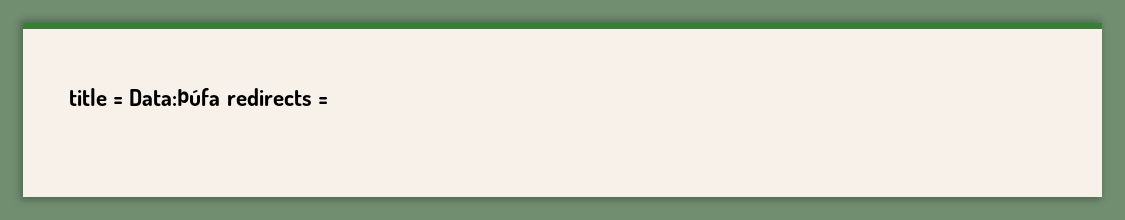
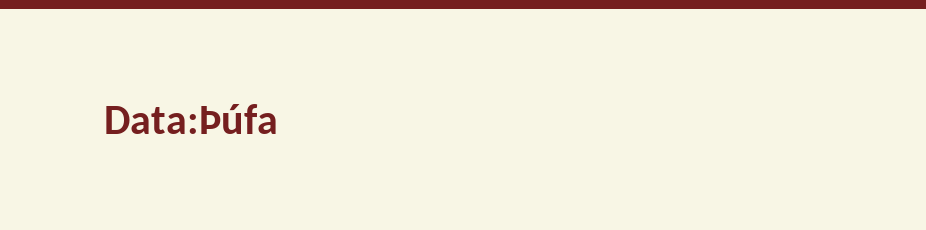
- title = Data:Þúfa redirects =
+ Data:Þúfa

